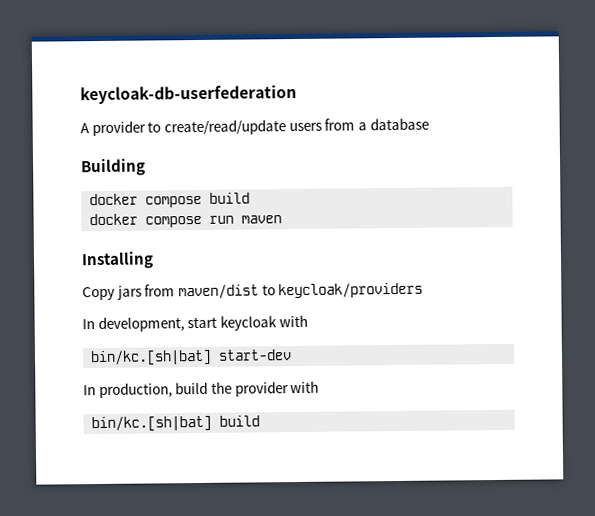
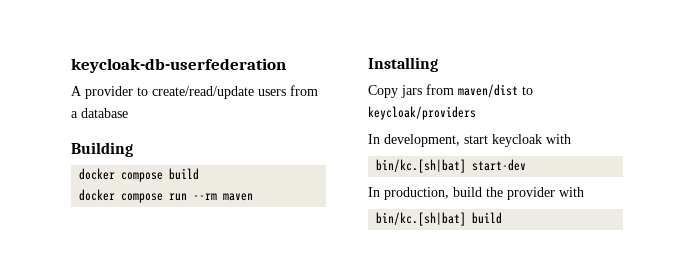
- docker compose run maven
+ docker compose run --rm maven

